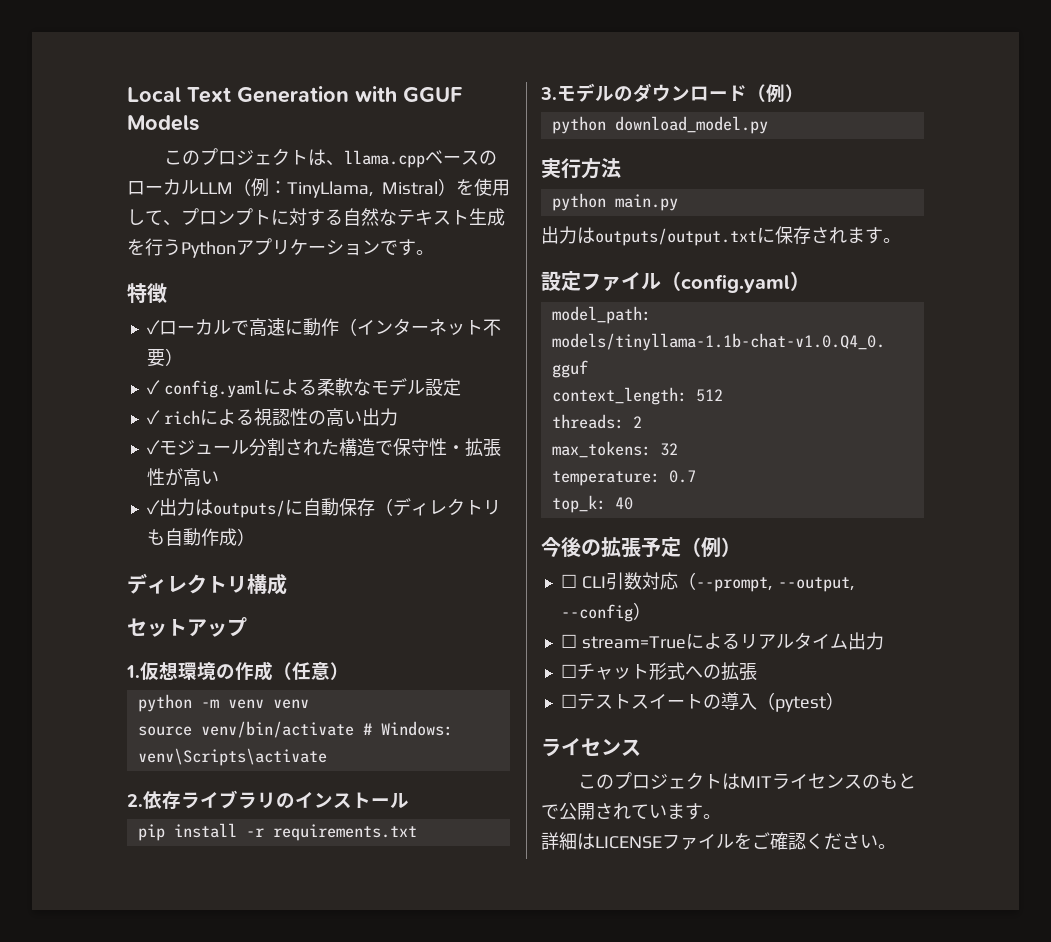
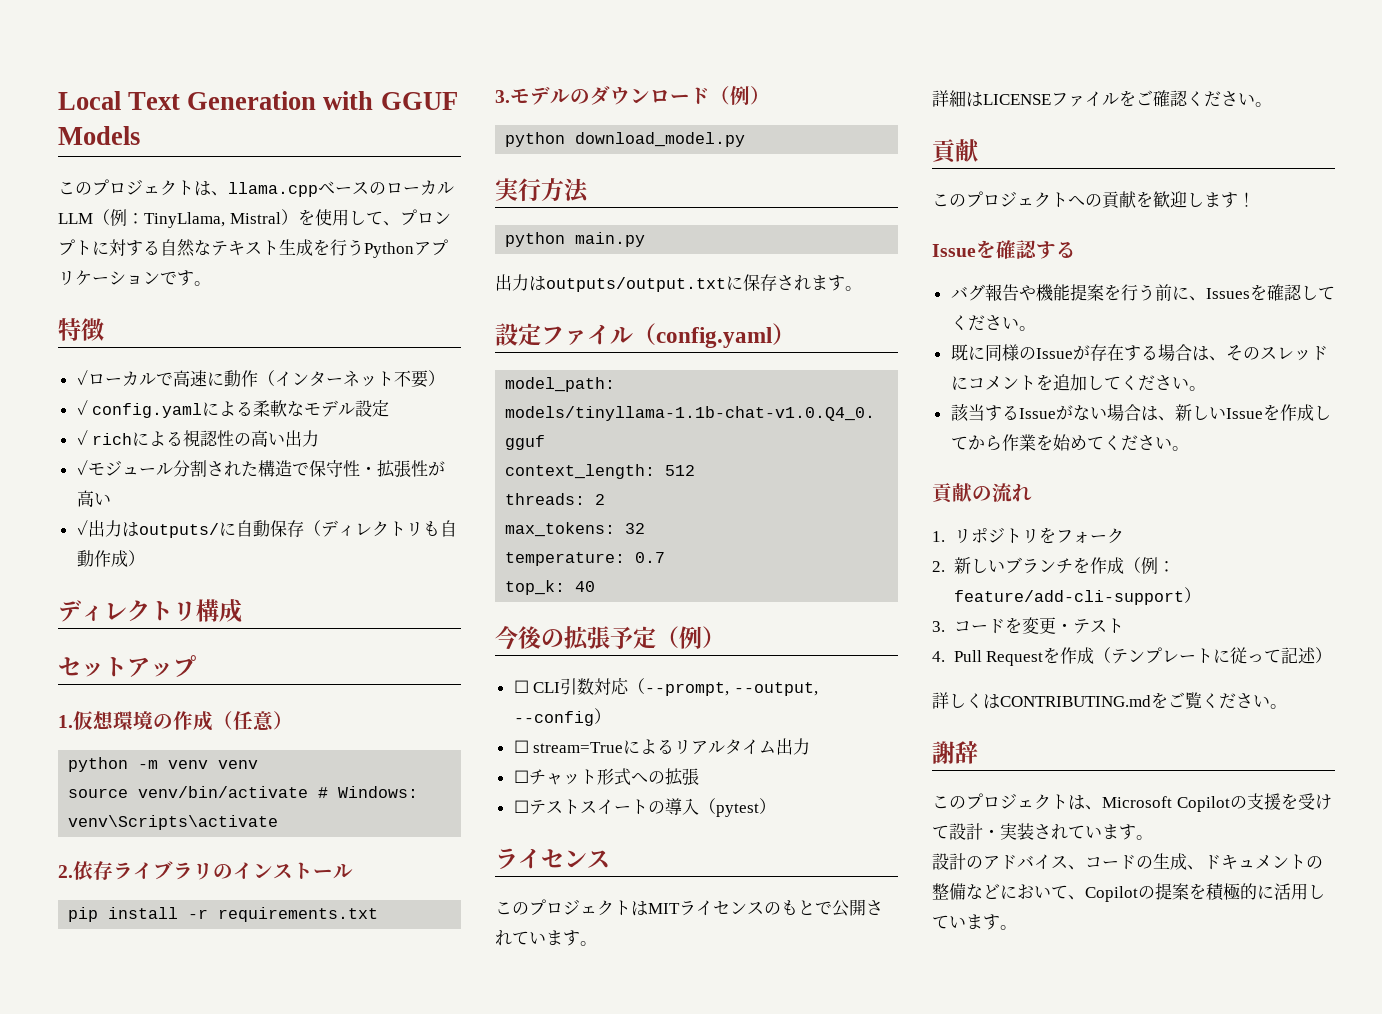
  詳細はLICENSEファイルをご確認ください。
+ 貢献
+ このプロジェクトへの貢献を歓迎します！
+ Issueを確認する
+ バグ報告や機能提案を行う前に、Issuesを確認してください。
+ 既に同様のIssueが存在する場合は、そのスレッドにコメントを追加してください。
+ 該当するIssueがない場合は、新しいIssueを作成してから作業を始めてください。
+ 貢献の流れ
+ 1.リポジトリをフォーク
+ 2.新しいブランチを作成（例：feature/add-cli-support）
+ 3.コードを変更・テスト
+ 4. Pull Requestを作成（テンプレートに従って記述）
+ 詳しくはCONTRIBUTING.mdをご覧ください。
+ 謝辞
+ このプロジェクトは、Microsoft Copilotの支援を受けて設計・実装されています。
+ 設計のアドバイス、コードの生成、ドキュメントの整備などにおいて、Copilotの提案を積極的に活用しています。

